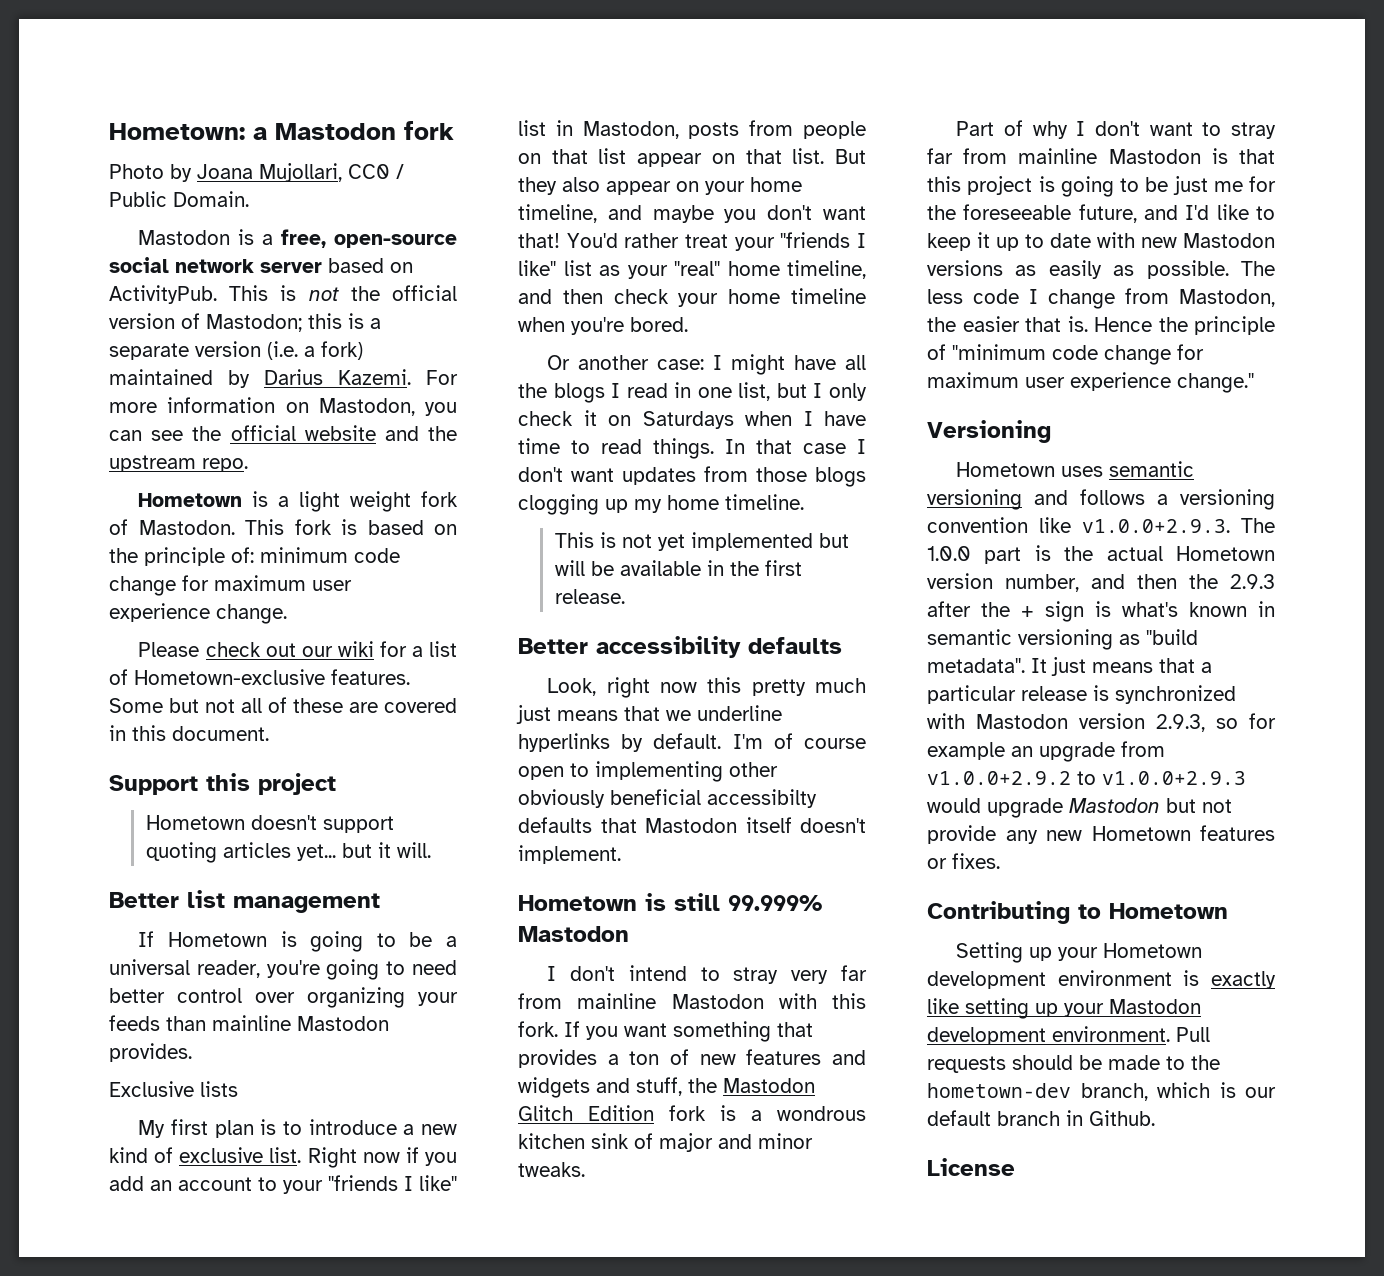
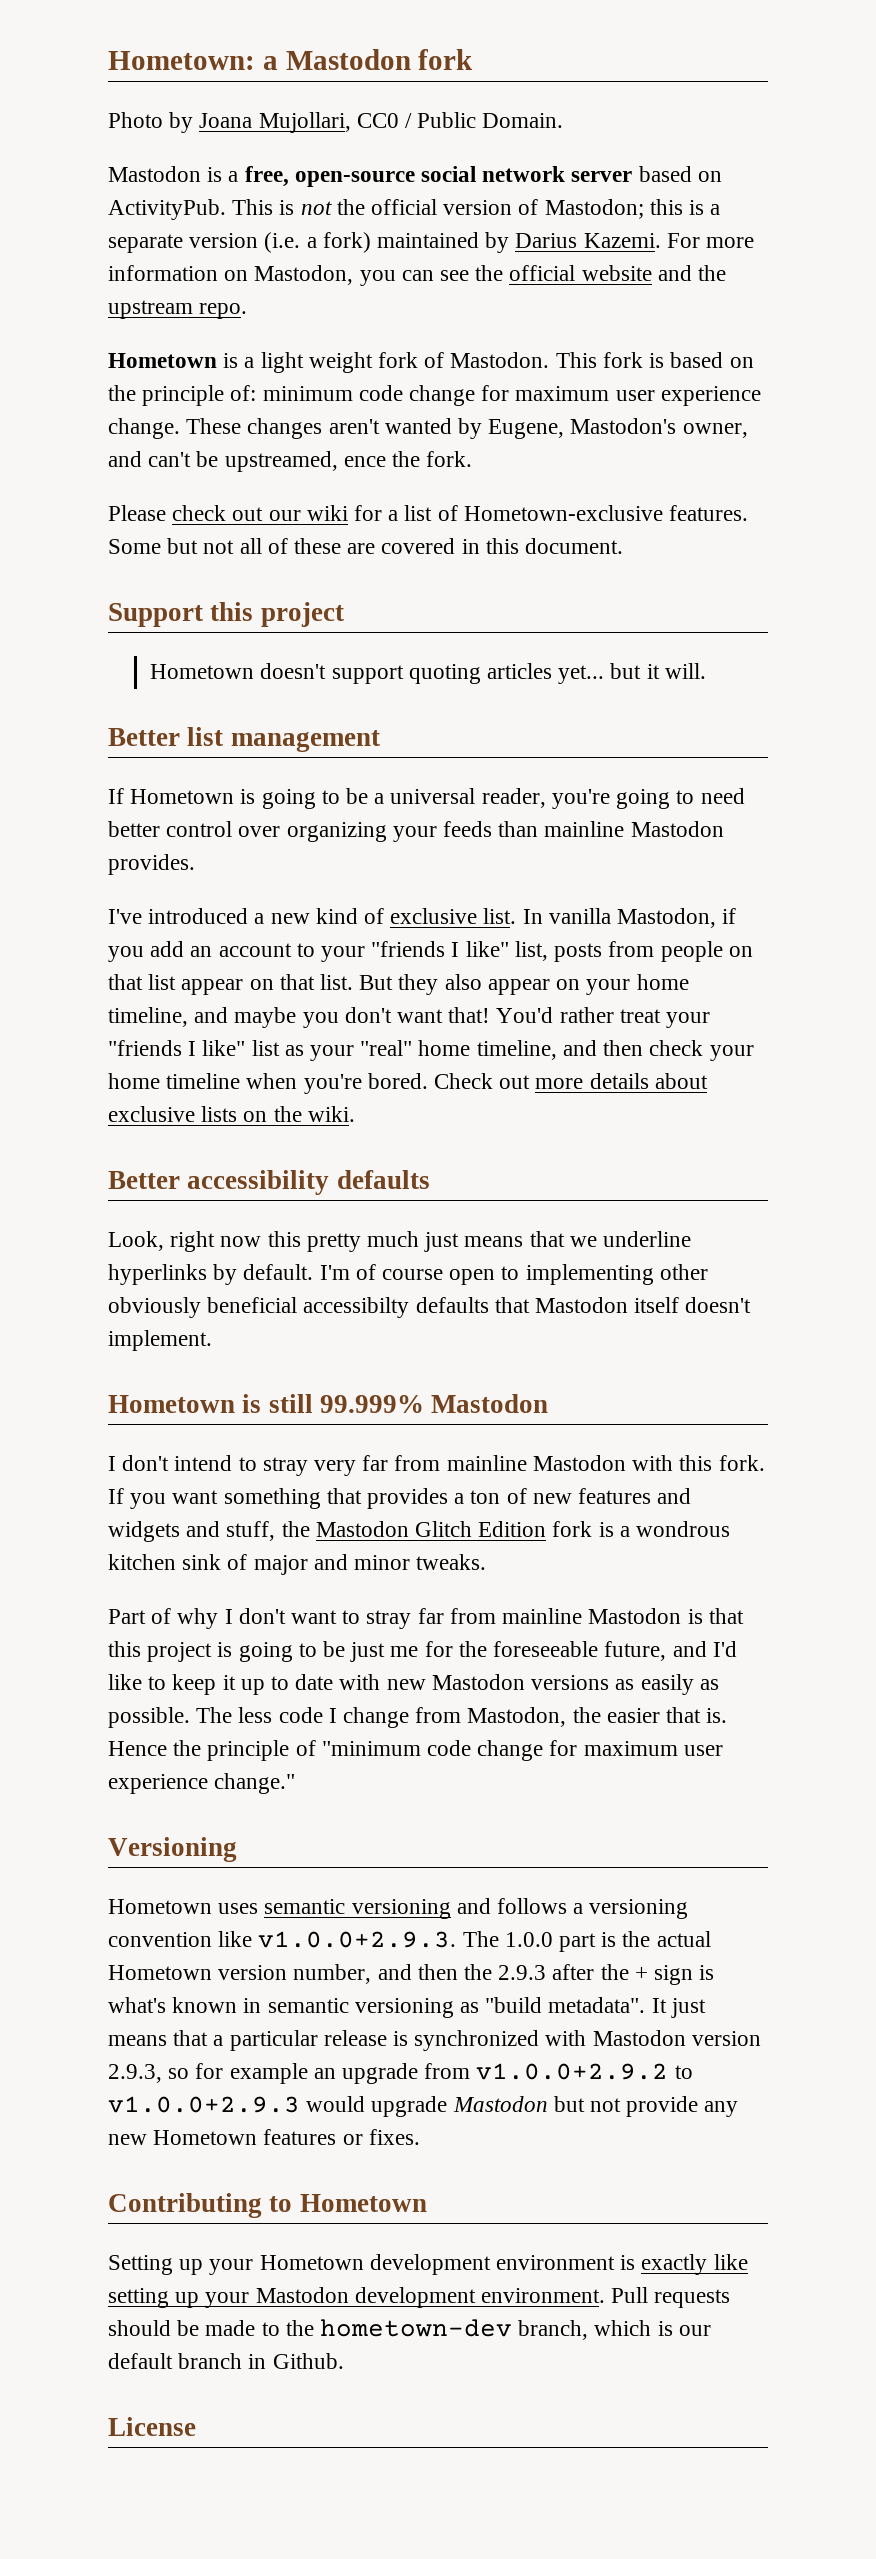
+ These changes aren't wanted by Eugene, Mastodon's owner, and can't be upstreamed, ence the fork.
- Exclusive lists
- My first plan is to introduce a new kind of exclusive list.
+ I've introduced a new kind of exclusive list.
- Right now if you add an account to your "friends I like" list in Mastodon, posts from people on that list appear on that list.
+ In vanilla Mastodon, if you add an account to your "friends I like" list, posts from people on that list appear on that list.
- You'd rather treat your "friends I like" list as your "real" home timeline, and then check your home timeline when you're bored.
- Or another case: I might have all the blogs I read in one list, but I only check it on Saturdays when I have time to read things. In that case I don't want updates from those blogs clogging up my home timeline.
- This is not yet implemented but will be available in the first release.
+ You'd rather treat your "friends I like" list as your "real" home timeline, and then check your home timeline when you're bored. Check out more details about exclusive lists on the wiki.

